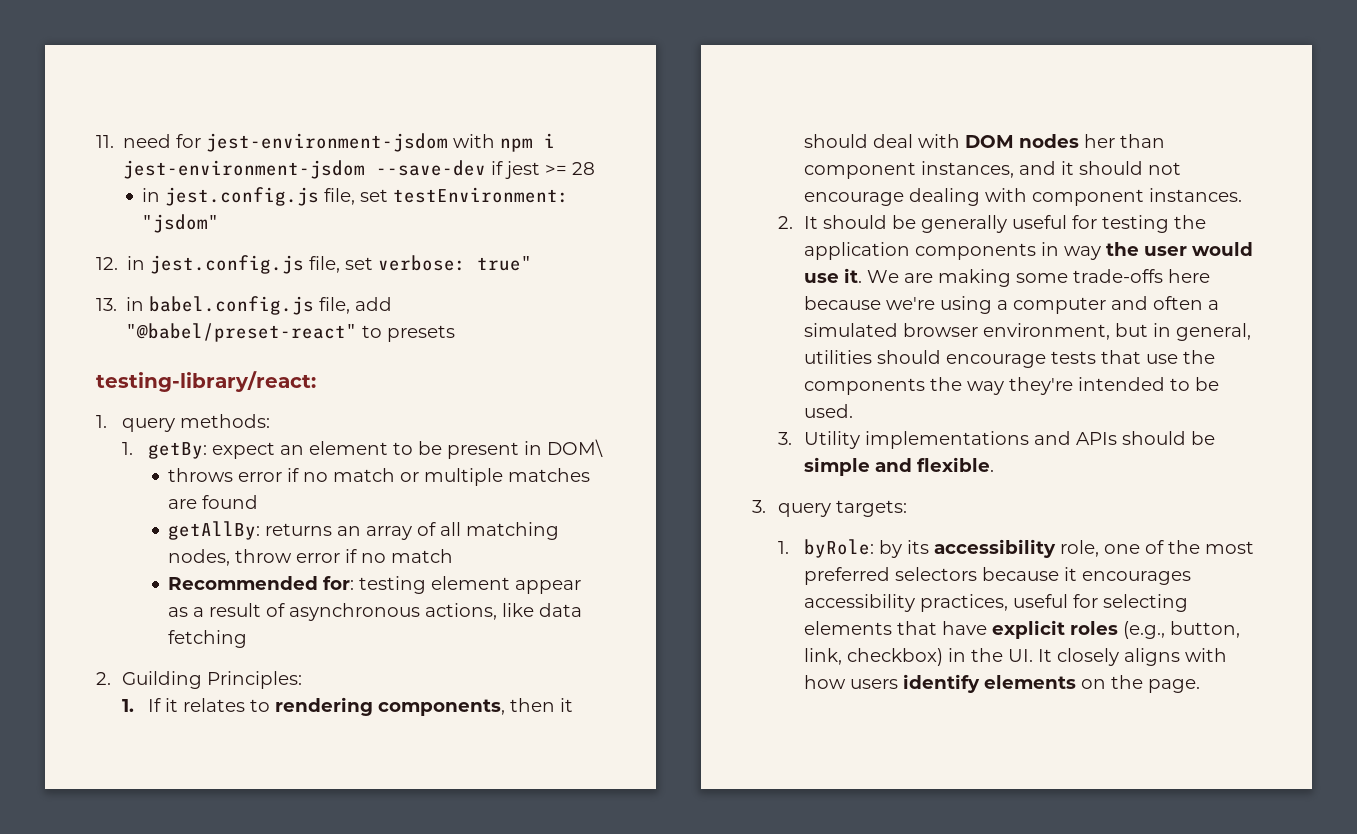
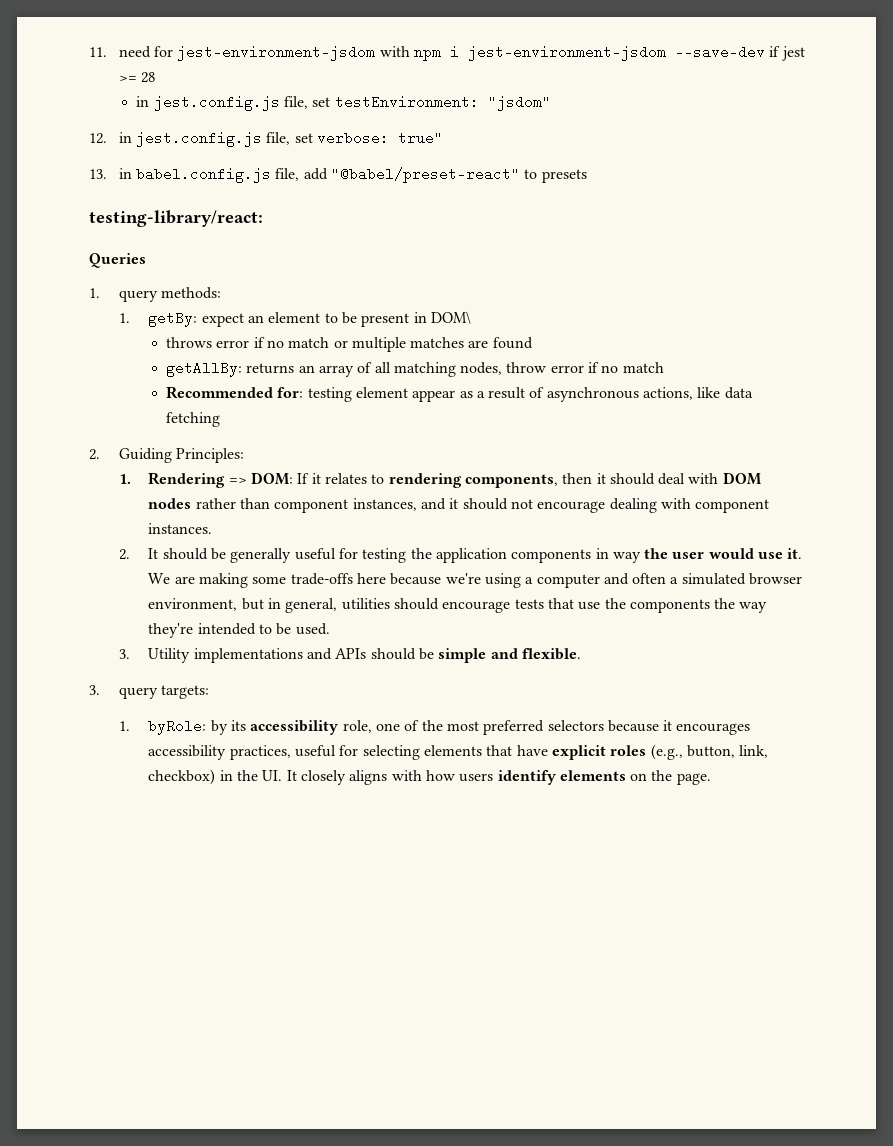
+ Queries
- 2. Guilding Principles:
+ 2. Guiding Principles:
- 1. If it relates to rendering components, then it should deal with DOM nodes her than component instances, and it should not encourage dealing with component instances.
+ 1. Rendering => DOM: If it relates to rendering components, then it should deal with DOM nodes rather than component instances, and it should not encourage dealing with component instances.

